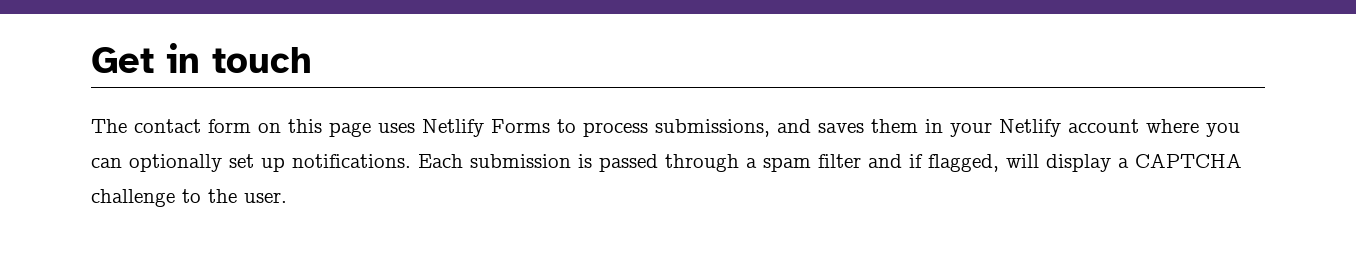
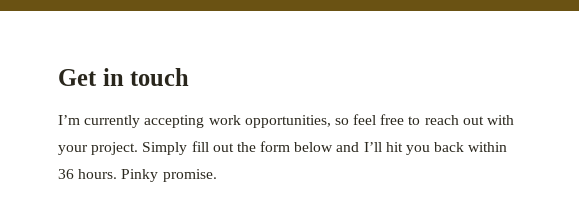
- The contact form on this page uses Netlify Forms to process submissions, and saves them in your Netlify account where you can optionally set up notifications. Each submission is passed through a spam filter and if flagged, will display a CAPTCHA challenge to the user.
+ I’m currently accepting work opportunities, so feel free to reach out with your project. Simply fill out the form below and I’ll hit you back within 36 hours. Pinky promise.

